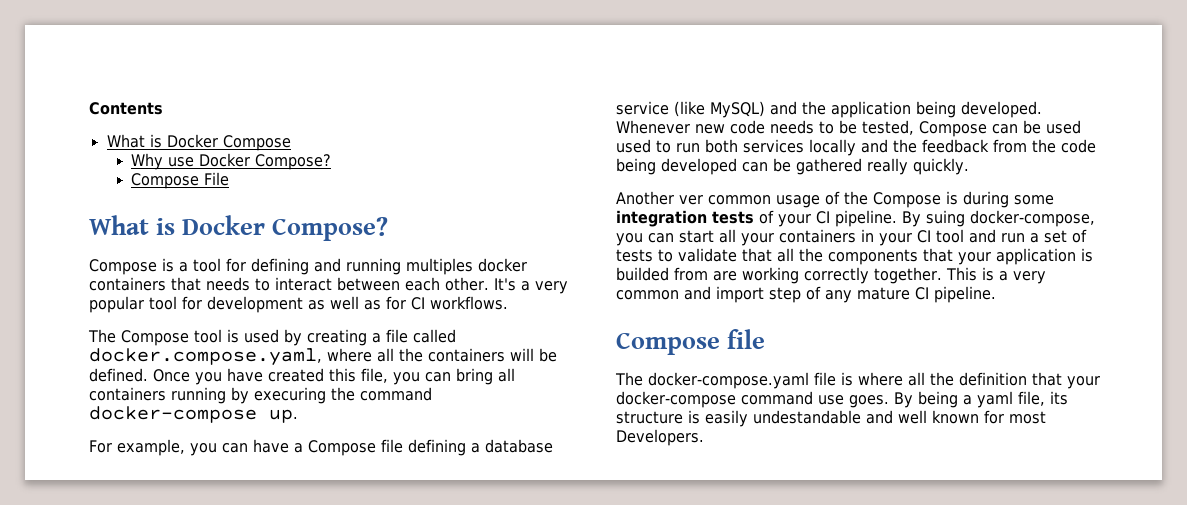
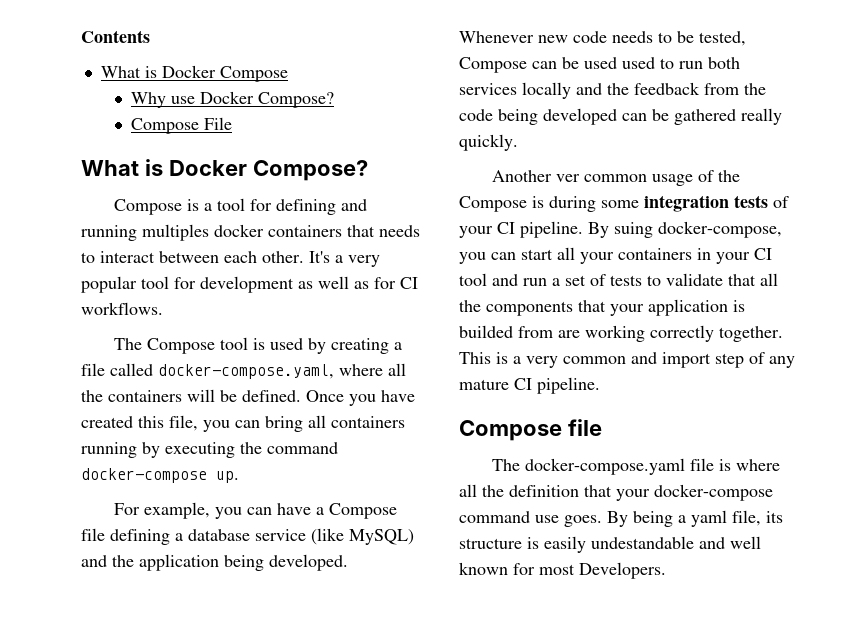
- The Compose tool is used by creating a file called docker.compose.yaml, where all the containers will be defined.
+ The Compose tool is used by creating a file called docker-compose.yaml, where all the containers will be defined.
- Once you have created this file, you can bring all containers running by execuring the command docker-compose up.
+ Once you have created this file, you can bring all containers running by executing the command docker-compose up.

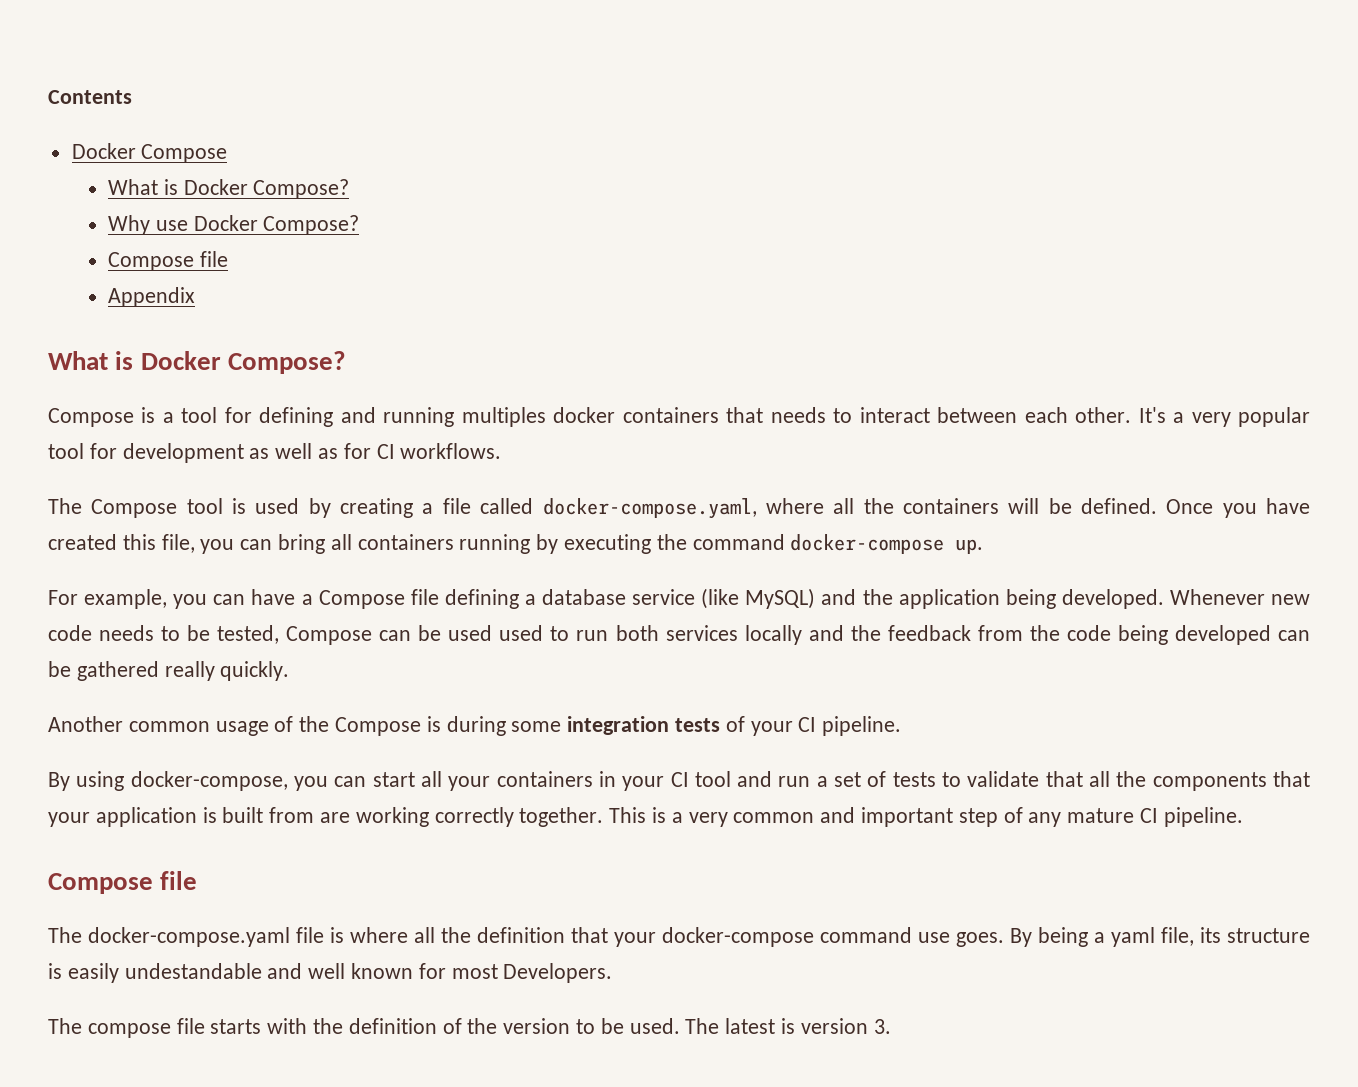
- What is Docker Compose
+ Docker Compose
+ What is Docker Compose?
  Why use Docker Compose?
- Compose File
+ Compose file
+ Appendix
- Another ver common usage of the Compose is during some integration tests of your CI pipeline. By suing docker-compose, you can start all your containers in your CI tool and run a set of tests to validate that all the components that your application is builded from are working correctly together.
+ Another common usage of the Compose is during some integration tests of your CI pipeline.
+ By using docker-compose, you can start all your containers in your CI tool and run a set of tests to validate that all the components that your application is built from are working correctly together.
- This is a very common and import step of any mature CI pipeline.
+ This is a very common and important step of any mature CI pipeline.
+ The compose file starts with the definition of the version to be used. The latest is version 3.

